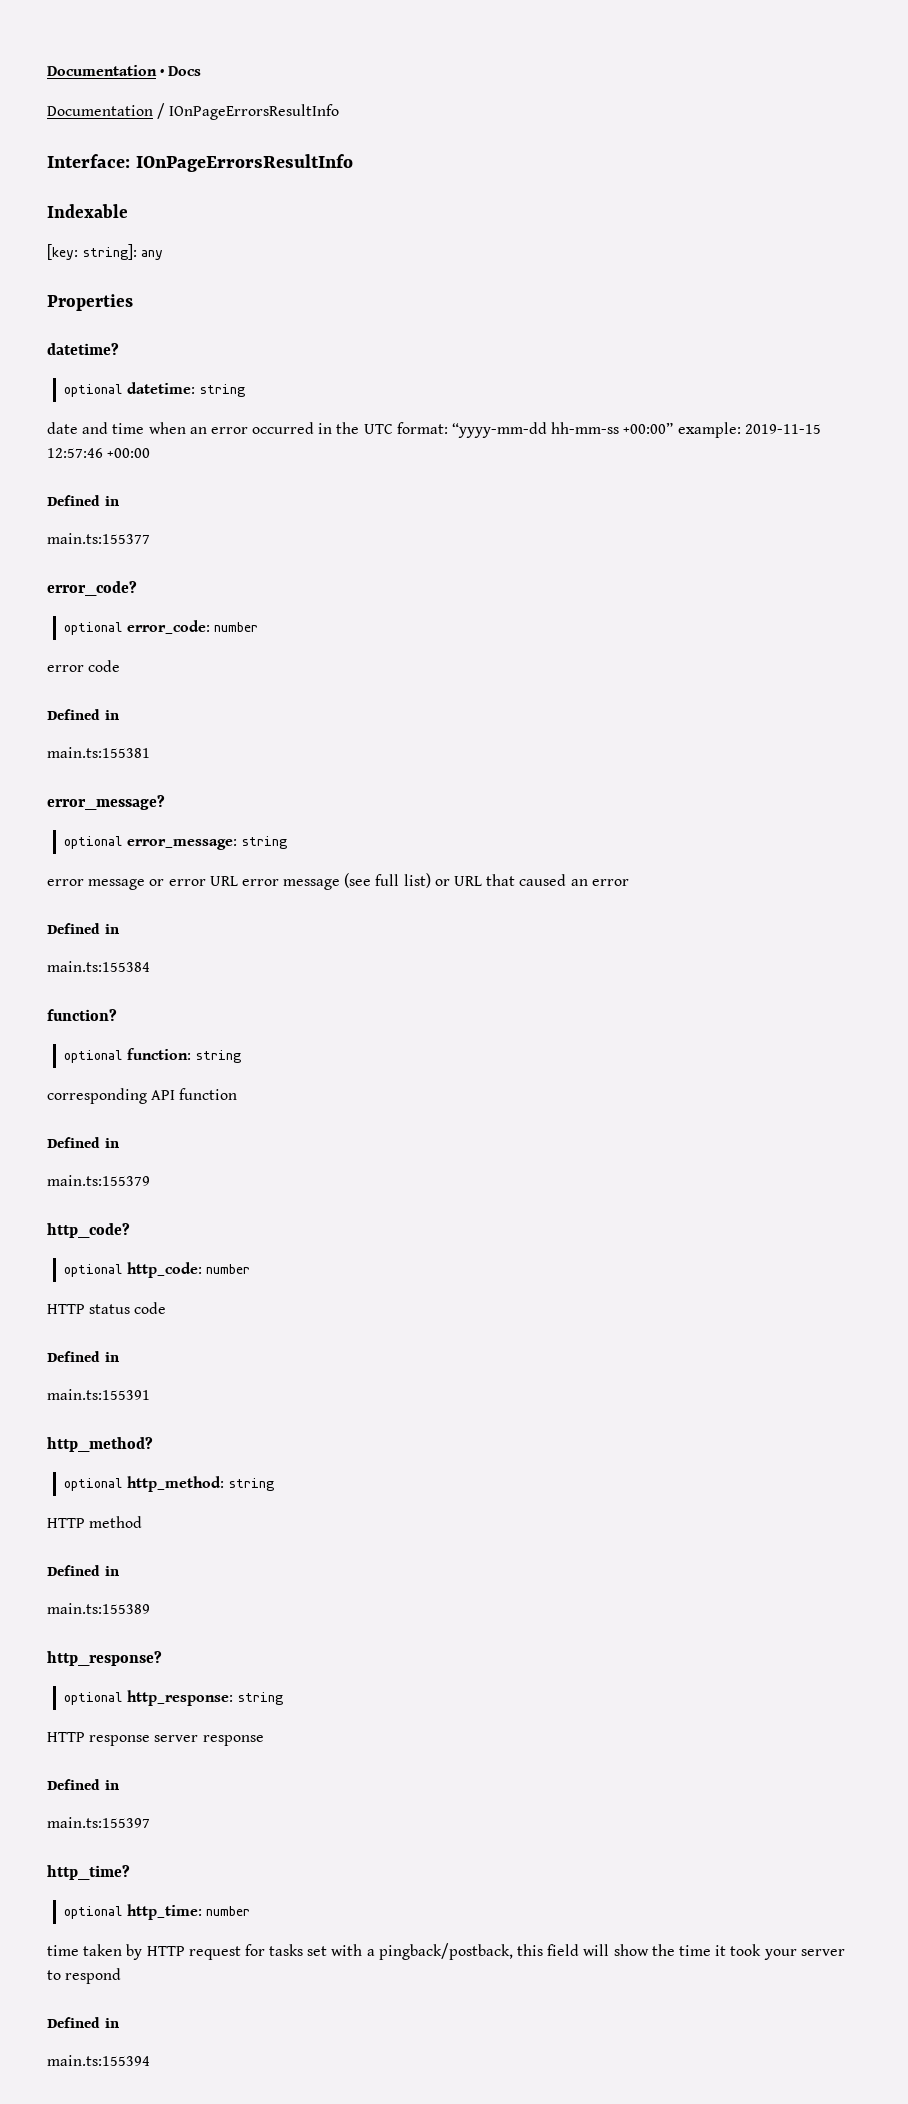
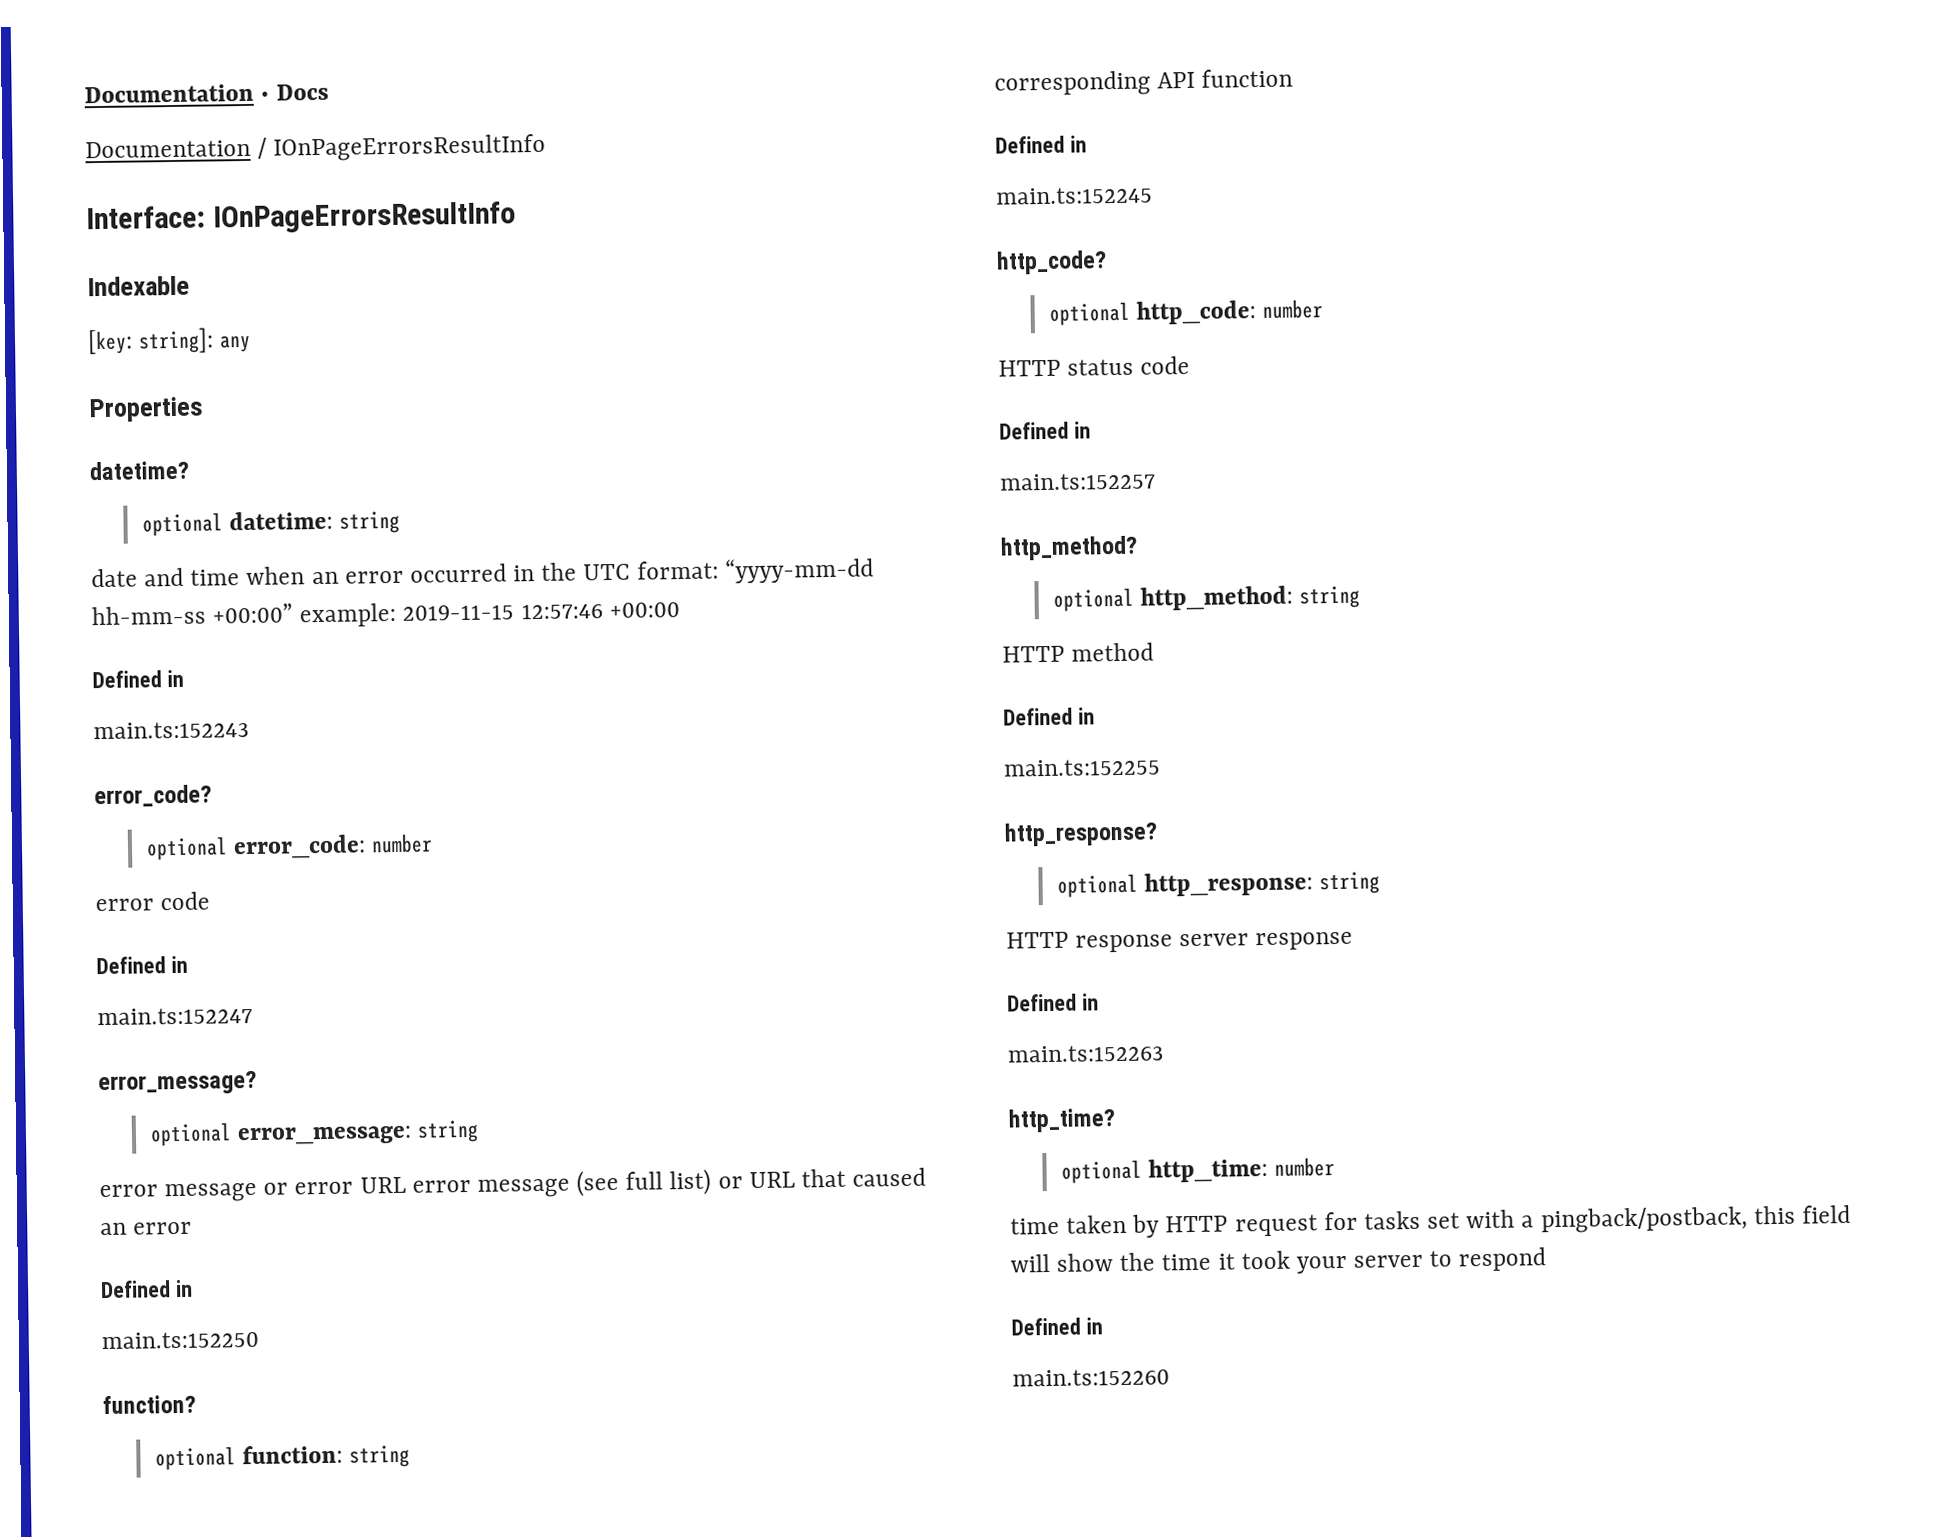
- main.ts:155377
+ main.ts:152243
- main.ts:155381
+ main.ts:152247
- main.ts:155384
+ main.ts:152250
- main.ts:155379
+ main.ts:152245
- main.ts:155391
+ main.ts:152257
- main.ts:155389
+ main.ts:152255
- main.ts:155397
+ main.ts:152263
- main.ts:155394
+ main.ts:152260

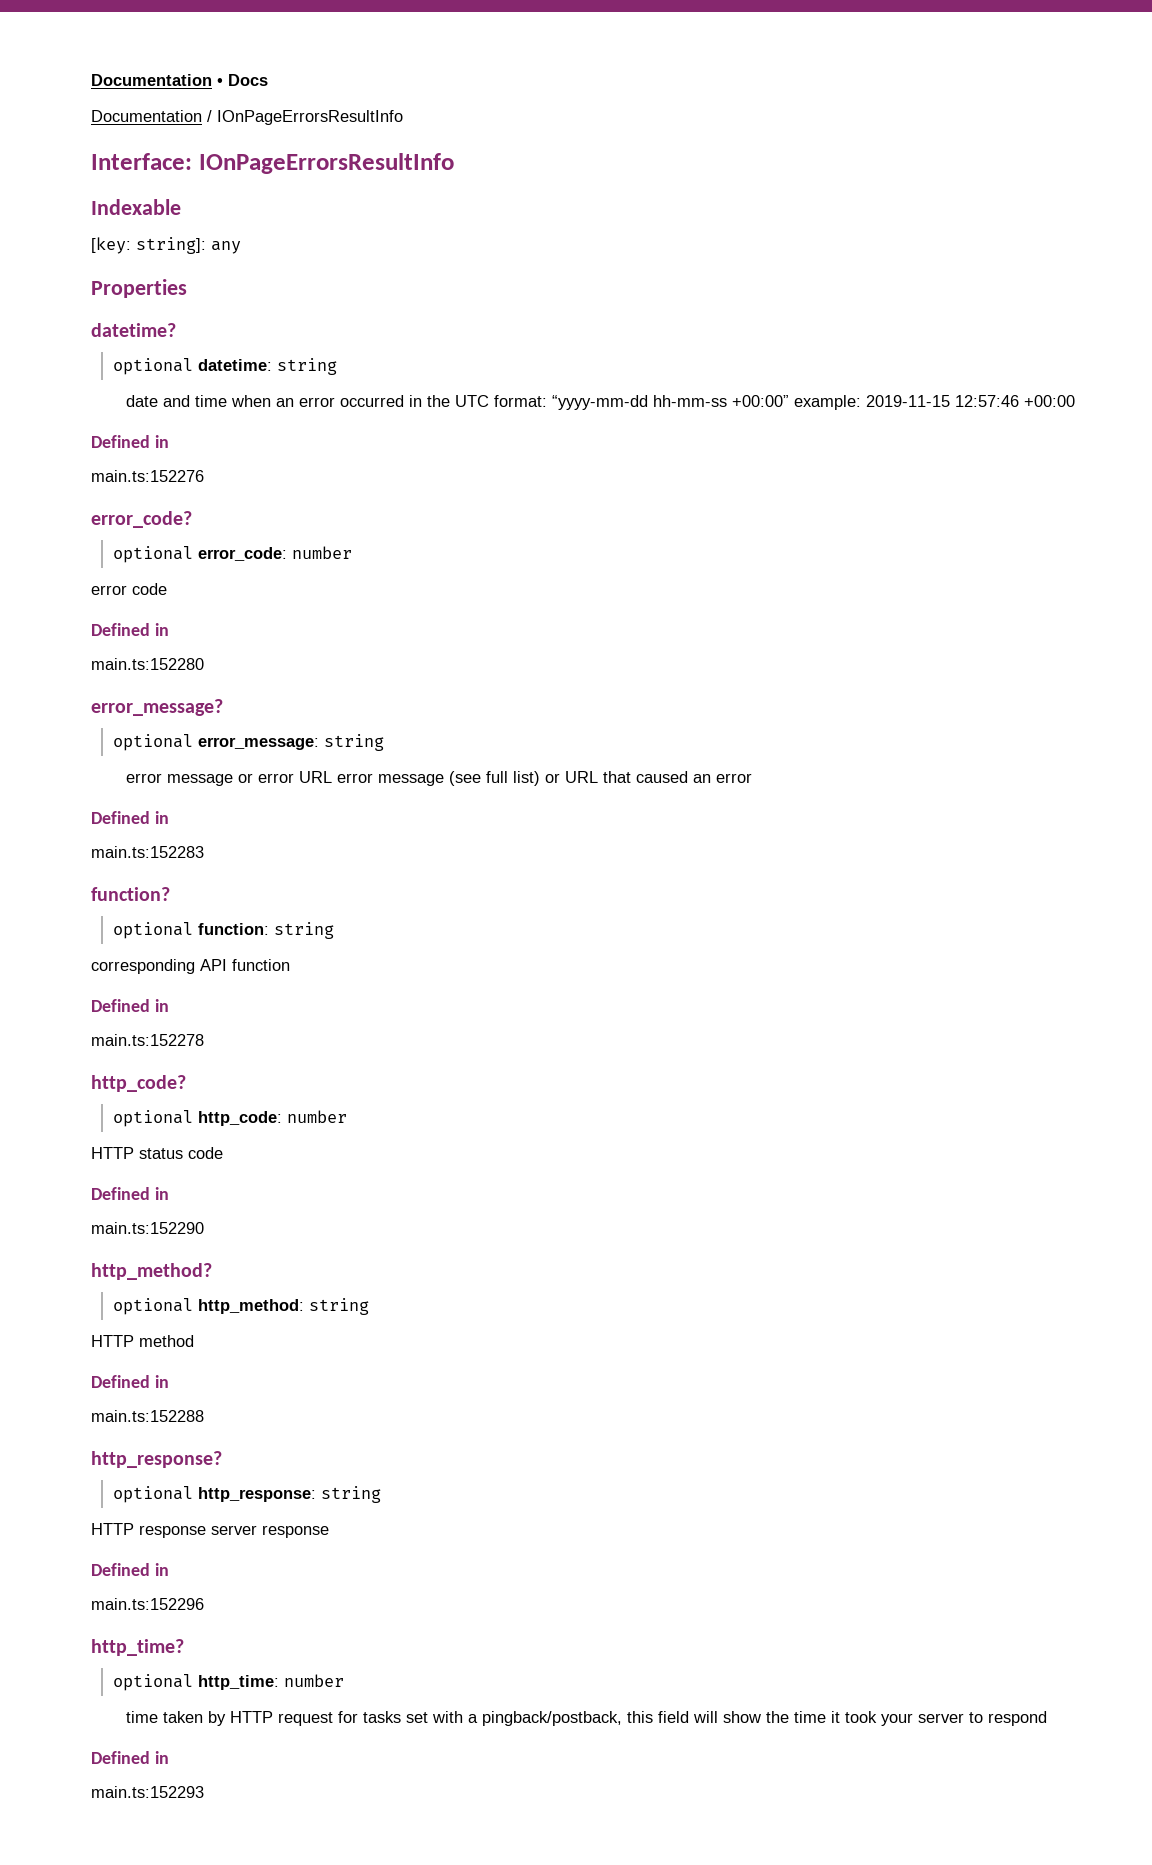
- main.ts:152243
+ main.ts:152276
- main.ts:152247
+ main.ts:152280
- main.ts:152250
+ main.ts:152283
- main.ts:152245
+ main.ts:152278
- main.ts:152257
+ main.ts:152290
- main.ts:152255
+ main.ts:152288
- main.ts:152263
+ main.ts:152296
- main.ts:152260
+ main.ts:152293

